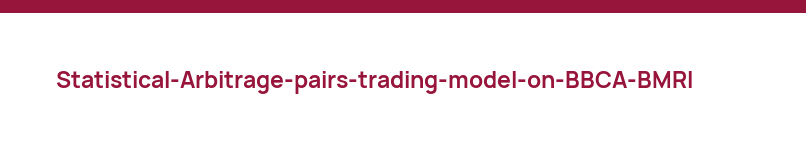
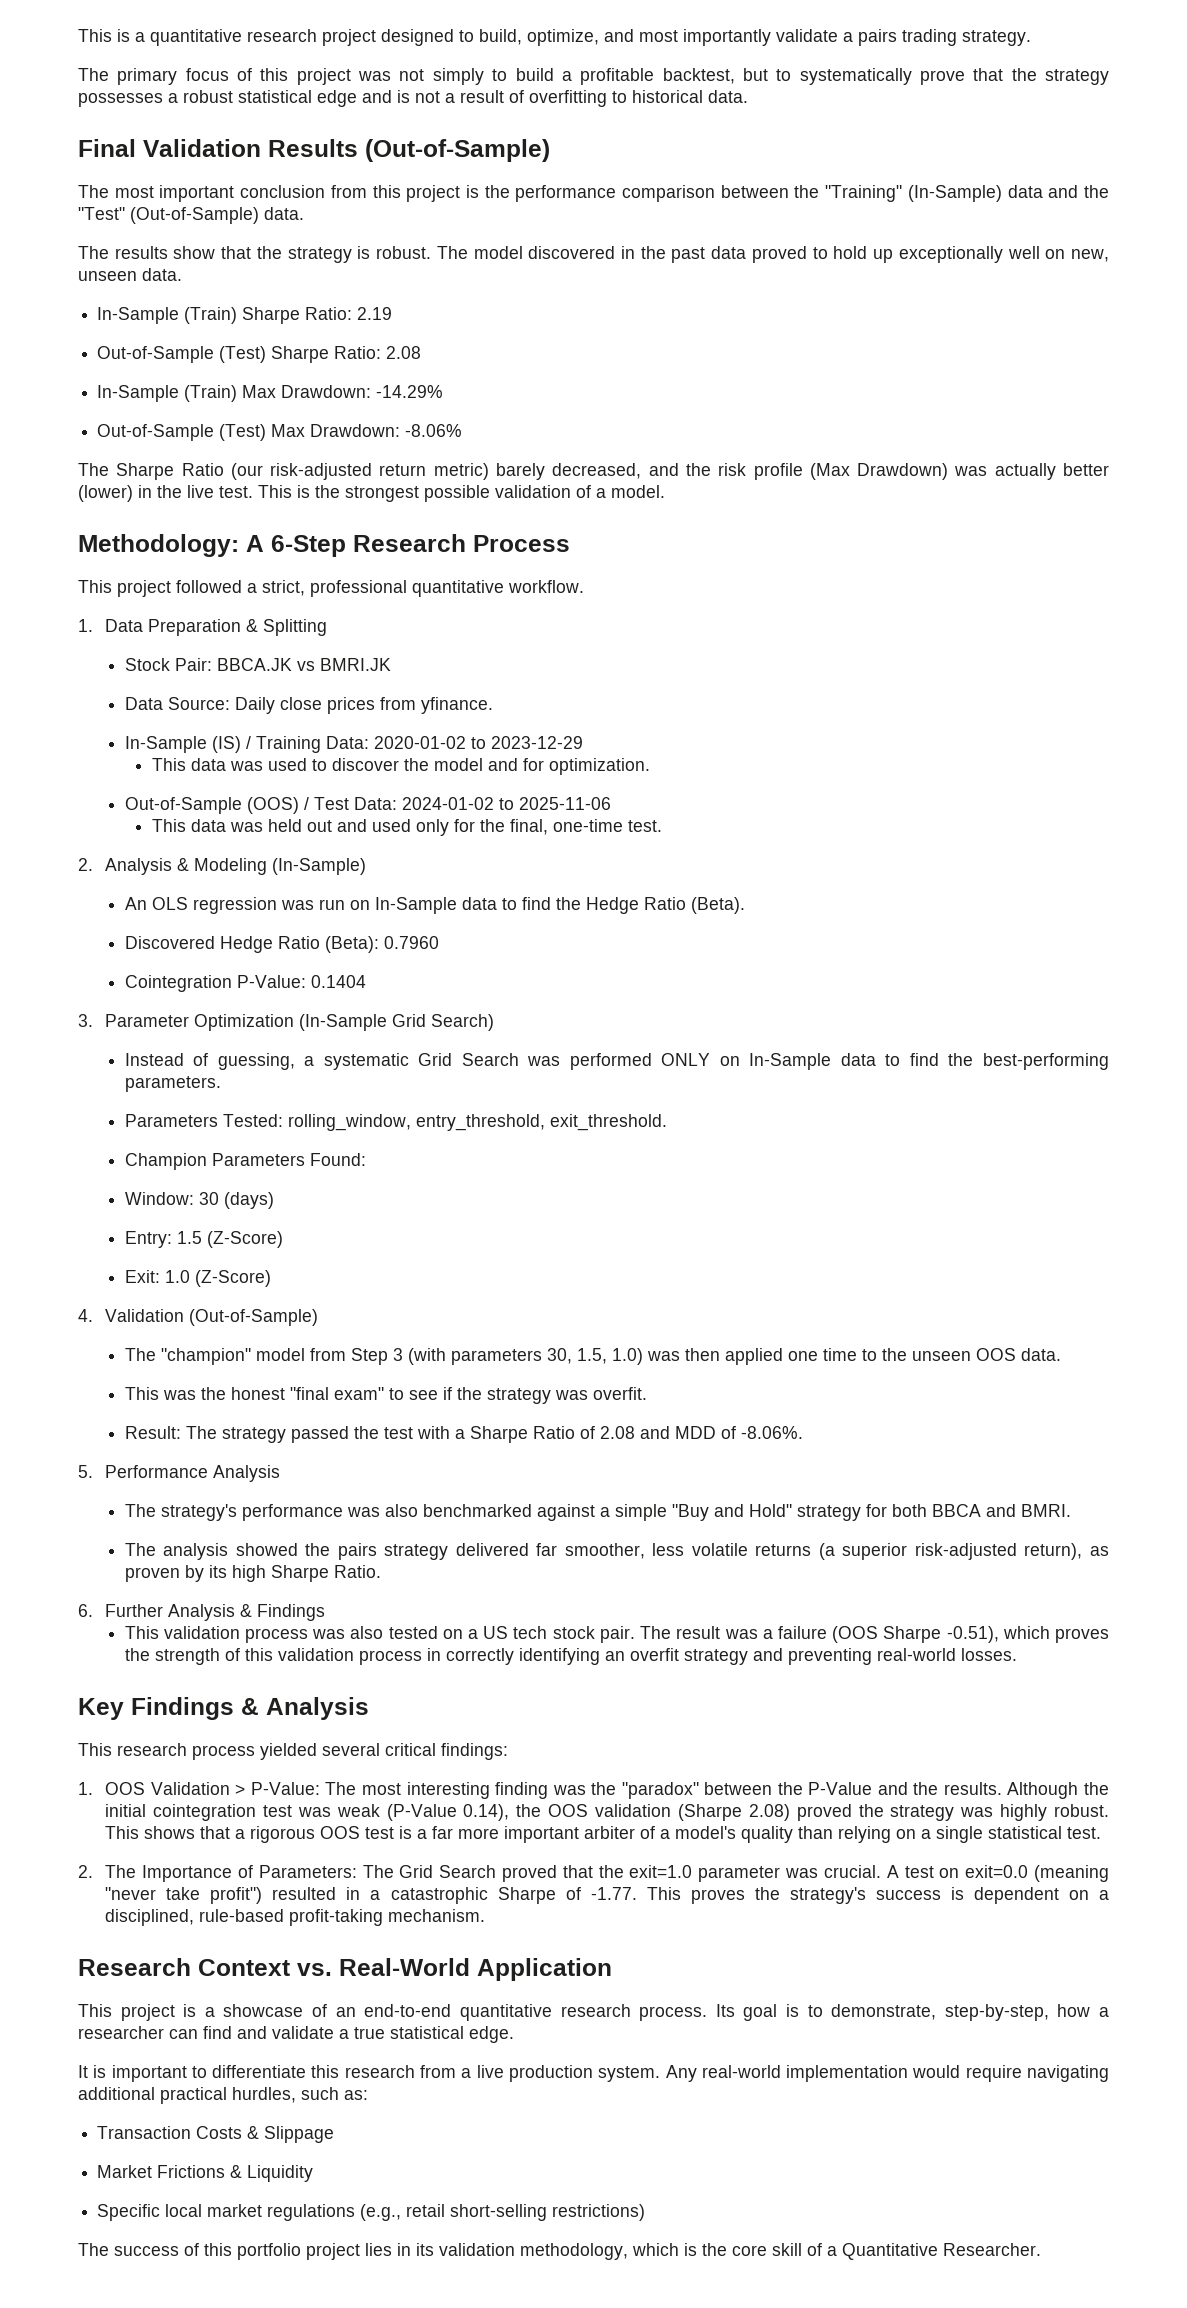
- Statistical-Arbitrage-pairs-trading-model-on-BBCA-BMRI
+ This is a quantitative research project designed to build, optimize, and most importantly validate a pairs trading strategy.
+ The primary focus of this project was not simply to build a profitable backtest, but to systematically prove that the strategy possesses a robust statistical edge and is not a result of overfitting to historical data.
+ Final Validation Results (Out-of-Sample)
+ The most important conclusion from this project is the performance comparison between the "Training" (In-Sample) data and the "Test" (Out-of-Sample) data.
+ The results show that the strategy is robust. The model discovered in the past data proved to hold up exceptionally well on new, unseen data.
+ In-Sample (Train) Sharpe Ratio: 2.19
+ Out-of-Sample (Test) Sharpe Ratio: 2.08
+ In-Sample (Train) Max Drawdown: -14.29%
+ Out-of-Sample (Test) Max Drawdown: -8.06%
+ The Sharpe Ratio (our risk-adjusted return metric) barely decreased, and the risk profile (Max Drawdown) was actually better (lower) in the live test. This is the strongest possible validation of a model.
+ Methodology: A 6-Step Research Process
+ This project followed a strict, professional quantitative workflow.
+ 1. Data Preparation & Splitting
+ Stock Pair: BBCA.JK vs BMRI.JK
+ Data Source: Daily close prices from yfinance.
+ In-Sample (IS) / Training Data: 2020-01-02 to 2023-12-29
+ This data was used to discover the model and for optimization.
+ Out-of-Sample (OOS) / Test Data: 2024-01-02 to 2025-11-06
+ This data was held out and used only for the final, one-time test.
+ 2. Analysis & Modeling (In-Sample)
+ An OLS regression was run on In-Sample data to find the Hedge Ratio (Beta).
+ Discovered Hedge Ratio (Beta): 0.7960
+ Cointegration P-Value: 0.1404
+ 3. Parameter Optimization (In-Sample Grid Search)
+ Instead of guessing, a systematic Grid Search was performed ONLY on In-Sample data to find the best-performing parameters.
+ Parameters Tested: rolling_window, entry_threshold, exit_threshold.
+ Champion Parameters Found:
+ Window: 30 (days)
+ Entry: 1.5 (Z-Score)
+ Exit: 1.0 (Z-Score)
+ 4. Validation (Out-of-Sample)
+ The "champion" model from Step 3 (with parameters 30, 1.5, 1.0) was then applied one time to the unseen OOS data.
+ This was the honest "final exam" to see if the strategy was overfit.
+ Result: The strategy passed the test with a Sharpe Ratio of 2.08 and MDD of -8.06%.
+ 5. Performance Analysis
+ The strategy's performance was also benchmarked against a simple "Buy and Hold" strategy for both BBCA and BMRI.
+ The analysis showed the pairs strategy delivered far smoother, less volatile returns (a superior risk-adjusted return), as proven by its high Sharpe Ratio.
+ 6. Further Analysis & Findings
+ This validation process was also tested on a US tech stock pair. The result was a failure (OOS Sharpe -0.51), which proves the strength of this validation process in correctly identifying an overfit strategy and preventing real-world losses.
+ Key Findings & Analysis
+ This research process yielded several critical findings:
+ 1. OOS Validation > P-Value: The most interesting finding was the "paradox" between the P-Value and the results. Although the initial cointegration test was weak (P-Value 0.14), the OOS validation (Sharpe 2.08) proved the strategy was highly robust. This shows that a rigorous OOS test is a far more important arbiter of a model's quality than relying on a single statistical test.
+ 2. The Importance of Parameters: The Grid Search proved that the exit=1.0 parameter was crucial. A test on exit=0.0 (meaning "never take profit") resulted in a catastrophic Sharpe of -1.77. This proves the strategy's success is dependent on a disciplined, rule-based profit-taking mechanism.
+ Research Context vs. Real-World Application
+ This project is a showcase of an end-to-end quantitative research process. Its goal is to demonstrate, step-by-step, how a researcher can find and validate a true statistical edge.
+ It is important to differentiate this research from a live production system. Any real-world implementation would require navigating additional practical hurdles, such as:
+ Transaction Costs & Slippage
+ Market Frictions & Liquidity
+ Specific local market regulations (e.g., retail short-selling restrictions)
+ The success of this portfolio project lies in its validation methodology, which is the core skill of a Quantitative Researcher.

